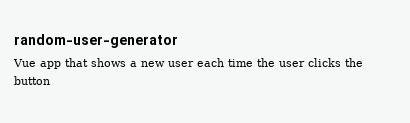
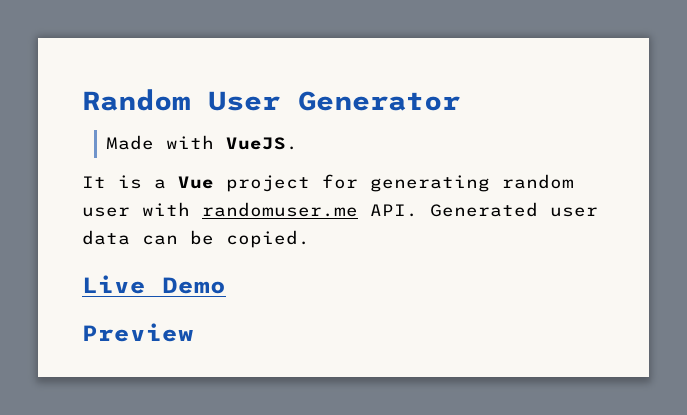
- random-user-generator
- Vue app that shows a new user each time the user clicks the button
+ Random User Generator
+ Made with VueJS.
+ It is a Vue project for generating random user with randomuser.me API. Generated user data can be copied.
+ Live Demo
+ Preview

